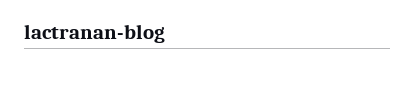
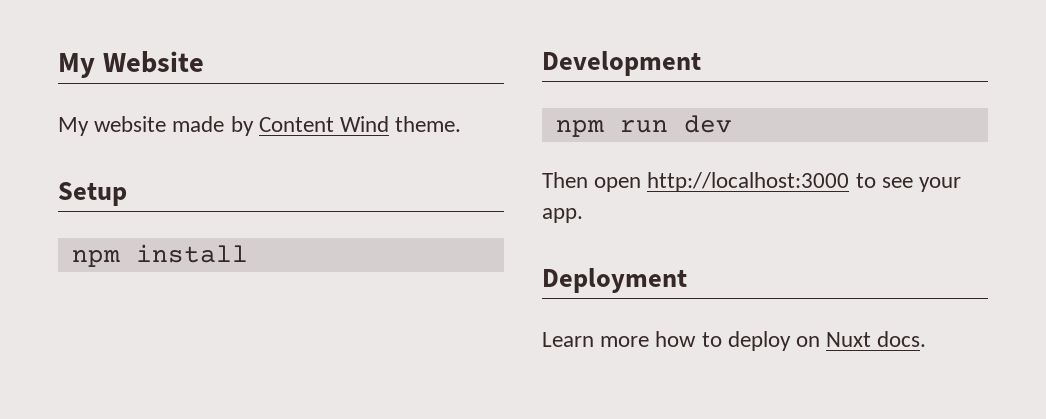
- lactranan-blog
+ My Website
+ My website made by Content Wind theme.
+ Setup
+ npm install
+ Development
+ npm run dev
+ Then open http://localhost:3000 to see your app.
+ Deployment
+ Learn more how to deploy on Nuxt docs.

